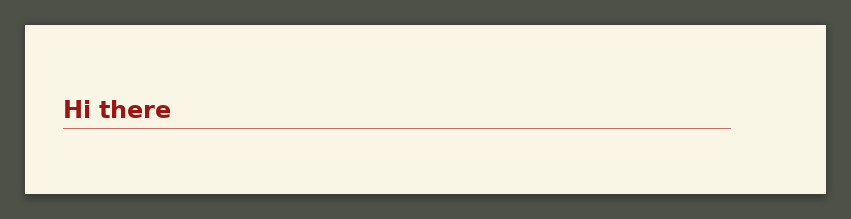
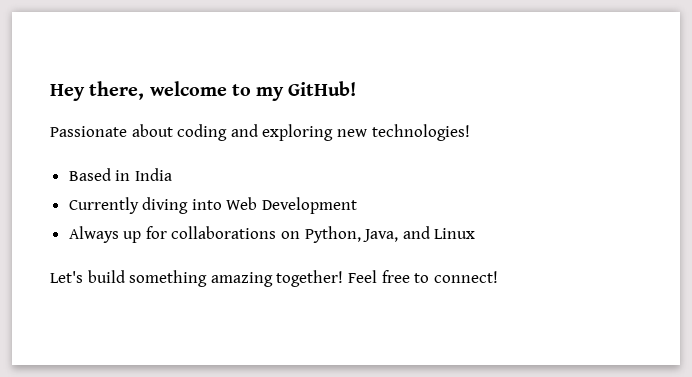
- Hi there
+ Hey there, welcome to my GitHub!
+ Passionate about coding and exploring new technologies!
+ Based in India
+ Currently diving into Web Development
+ Always up for collaborations on Python, Java, and Linux
+ Let's build something amazing together! Feel free to connect!

